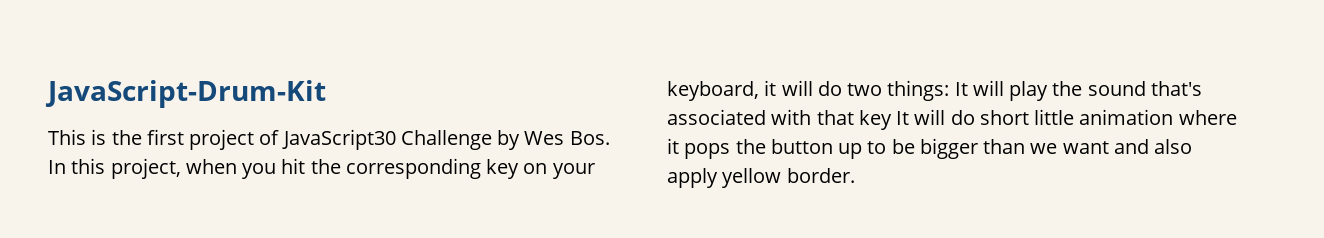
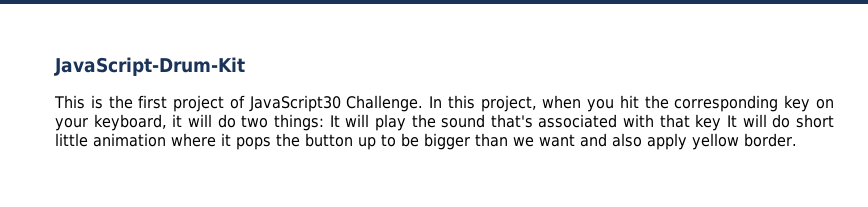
- This is the first project of JavaScript30 Challenge by Wes Bos. In this project, when you hit the corresponding key on your keyboard, it will do two things: It will play the sound that's associated with that key It will do short little animation where it pops the button up to be bigger than we want and also apply yellow border.
+ This is the first project of JavaScript30 Challenge. In this project, when you hit the corresponding key on your keyboard, it will do two things: It will play the sound that's associated with that key It will do short little animation where it pops the button up to be bigger than we want and also apply yellow border.

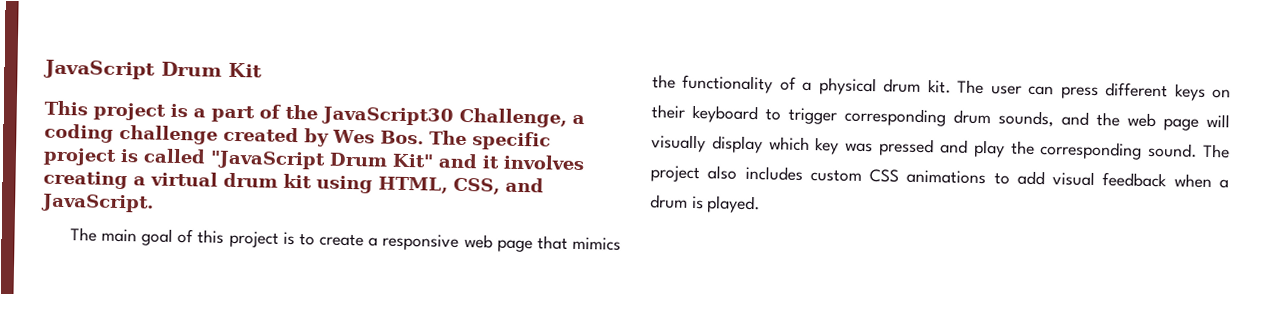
- JavaScript-Drum-Kit
- This is the first project of JavaScript30 Challenge. In this project, when you hit the corresponding key on your keyboard, it will do two things: It will play the sound that's associated with that key It will do short little animation where it pops the button up to be bigger than we want and also apply yellow border.
+ JavaScript Drum Kit
+ This project is a part of the JavaScript30 Challenge, a coding challenge created by Wes Bos. The specific project is called "JavaScript Drum Kit" and it involves creating a virtual drum kit using HTML, CSS, and JavaScript.
+ The main goal of this project is to create a responsive web page that mimics the functionality of a physical drum kit. The user can press different keys on their keyboard to trigger corresponding drum sounds, and the web page will visually display which key was pressed and play the corresponding sound. The project also includes custom CSS animations to add visual feedback when a drum is played.

